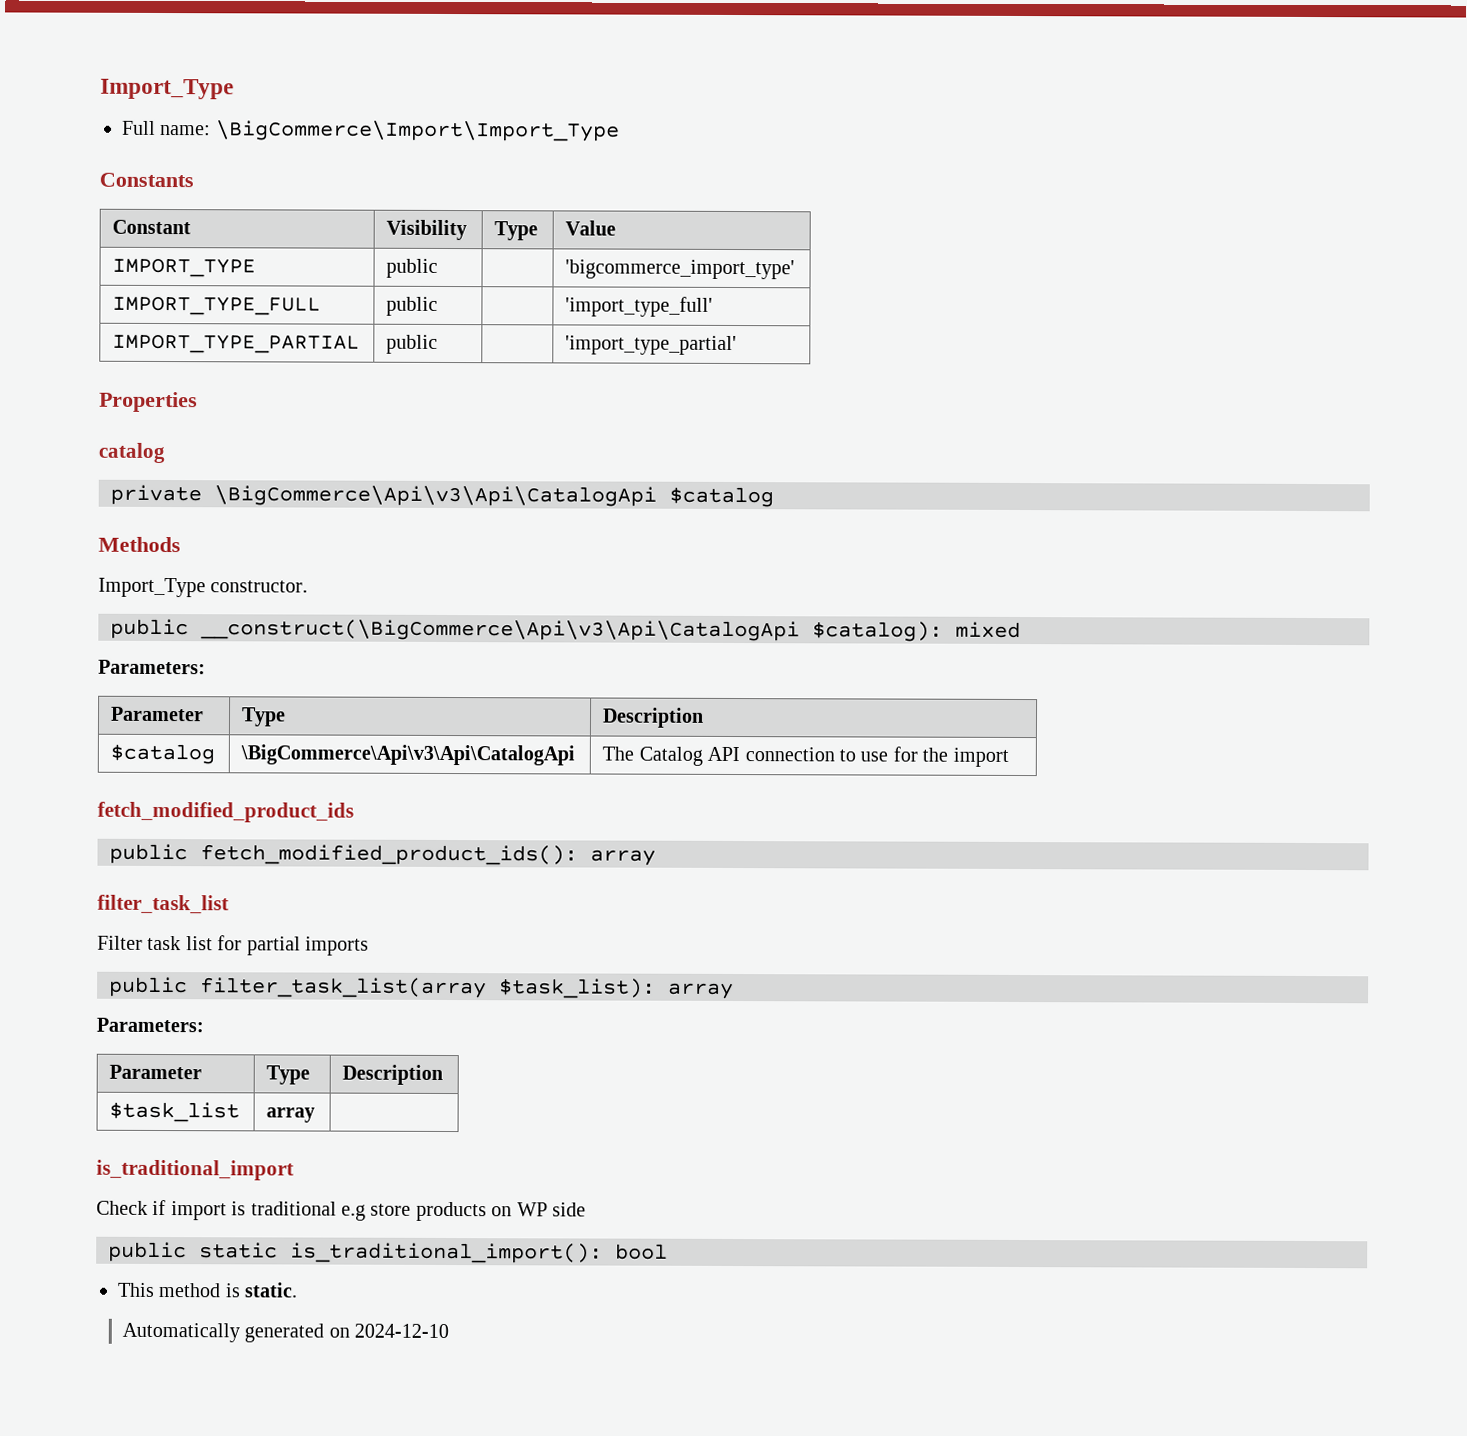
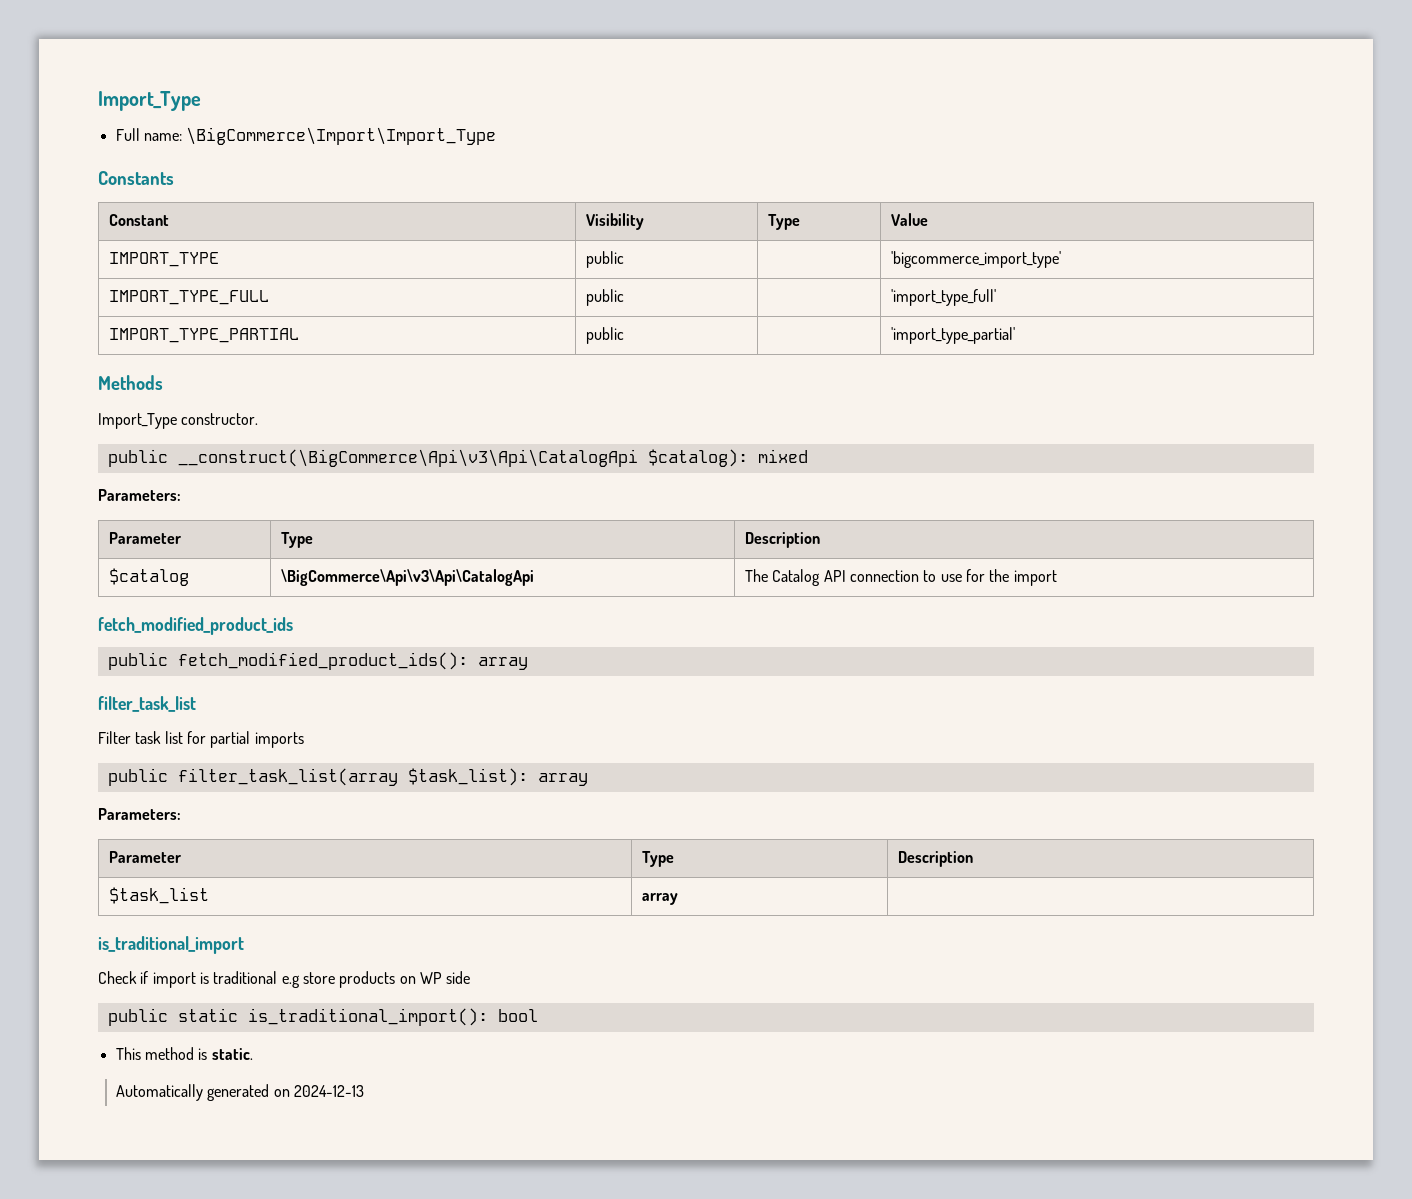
- Properties
- catalog
- private \BigCommerce\Api\v3\Api\CatalogApi $catalog
- Automatically generated on 2024-12-10
+ Automatically generated on 2024-12-13

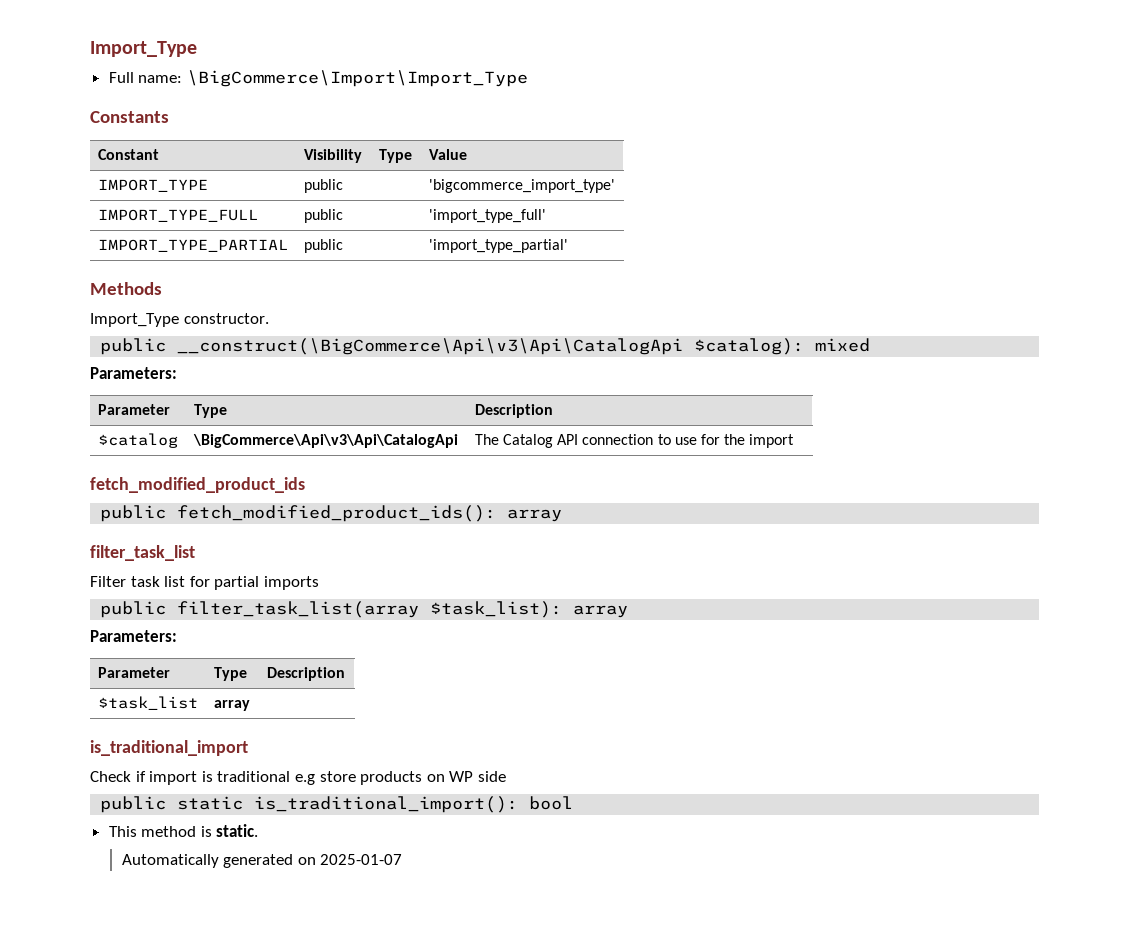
- Automatically generated on 2024-12-13
+ Automatically generated on 2025-01-07

